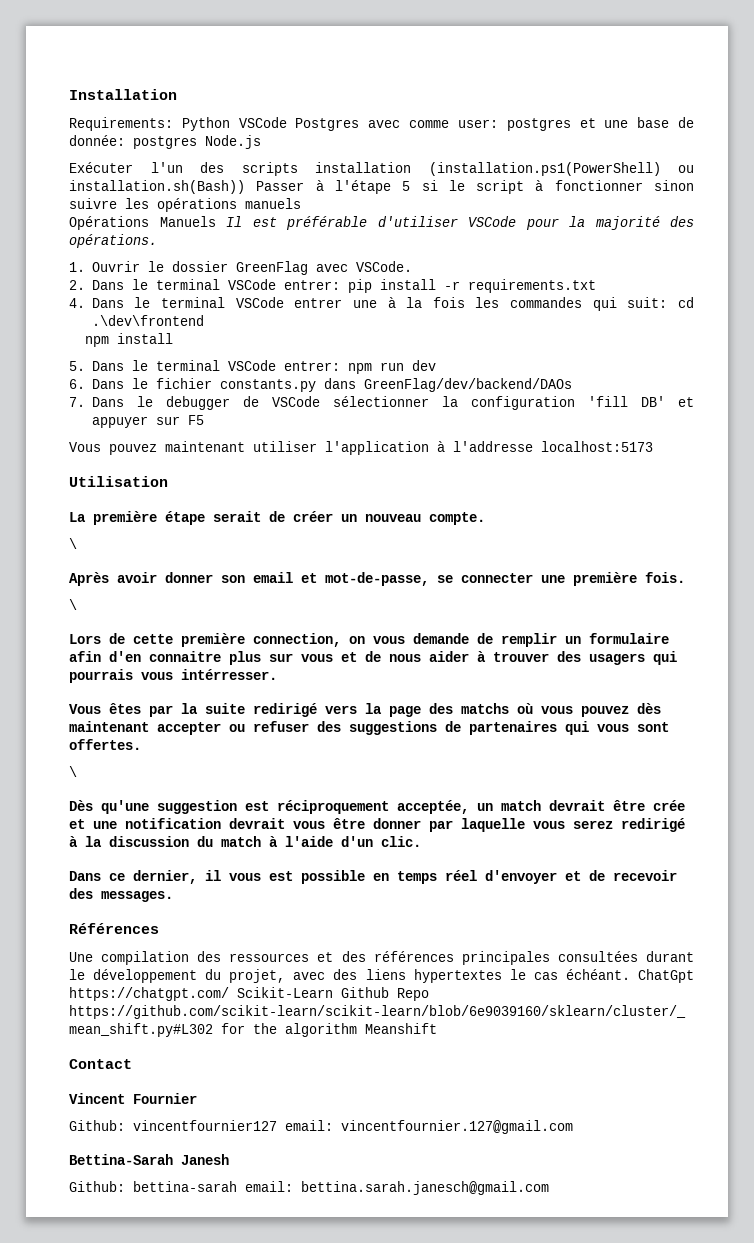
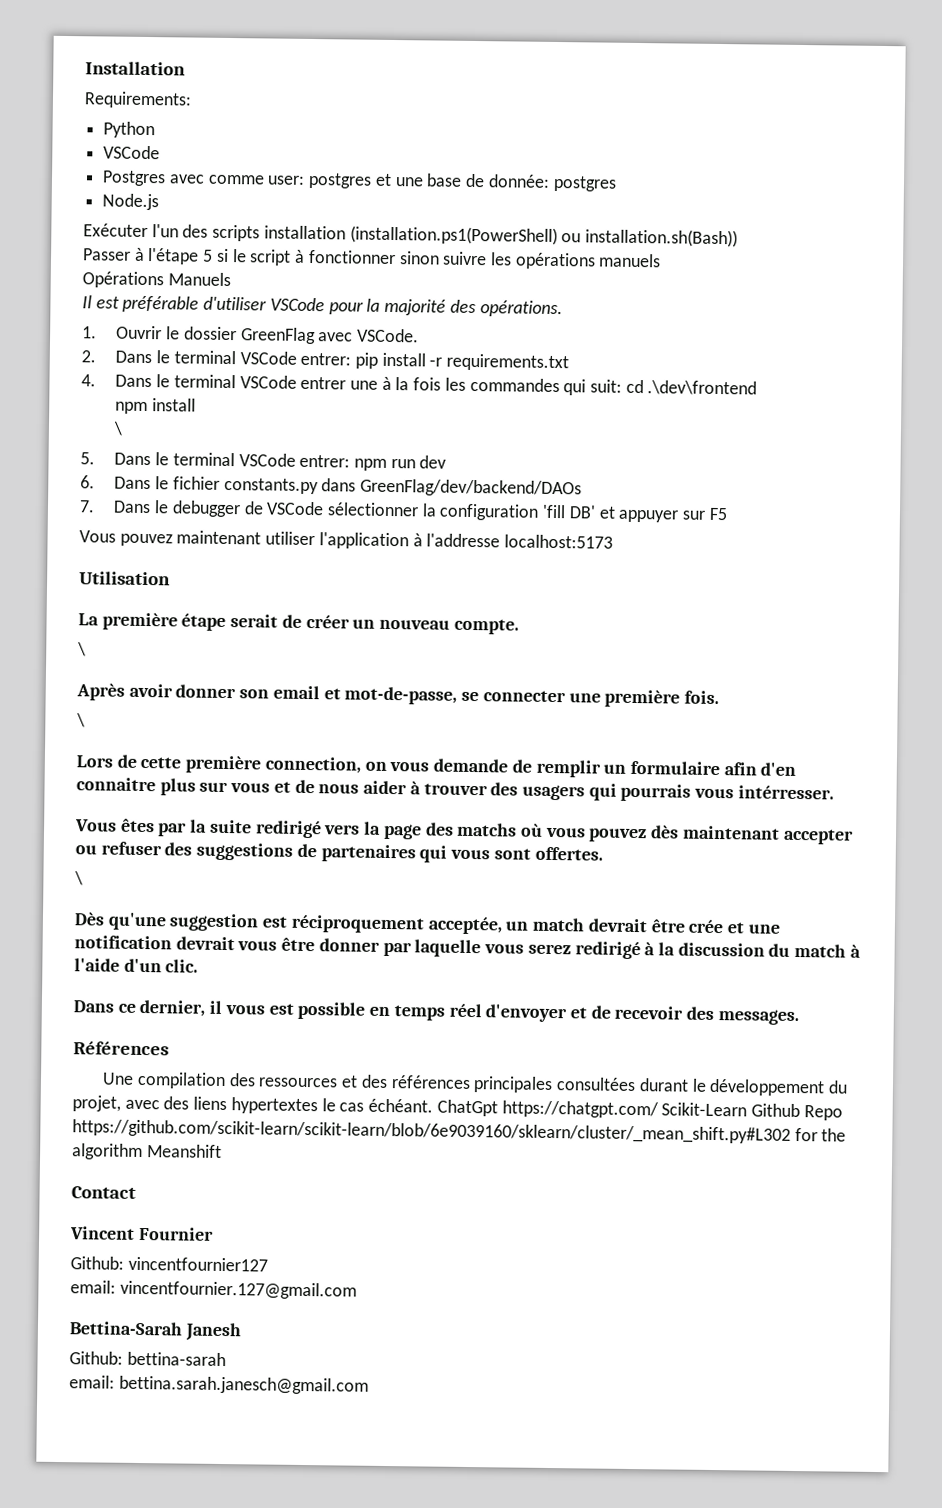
- Requirements: Python VSCode Postgres avec comme user: postgres et une base de donnée: postgres Node.js
+ Requirements:
+ Python
+ VSCode
+ Postgres avec comme user: postgres et une base de donnée: postgres
+ Node.js
- Exécuter l'un des scripts installation (installation.ps1(PowerShell) ou installation.sh(Bash)) Passer à l'étape 5 si le script à fonctionner sinon suivre les opérations manuels
+ Exécuter l'un des scripts installation (installation.ps1(PowerShell) ou installation.sh(Bash))
+ Passer à l'étape 5 si le script à fonctionner sinon suivre les opérations manuels
- Opérations Manuels Il est préférable d'utiliser VSCode pour la majorité des opérations.
+ Opérations Manuels
+ Il est préférable d'utiliser VSCode pour la majorité des opérations.
  npm install
+ \
- Github: vincentfournier127 email: vincentfournier.127@gmail.com
+ Github: vincentfournier127
+ email: vincentfournier.127@gmail.com
- Github: bettina-sarah email: bettina.sarah.janesch@gmail.com
+ Github: bettina-sarah
+ email: bettina.sarah.janesch@gmail.com

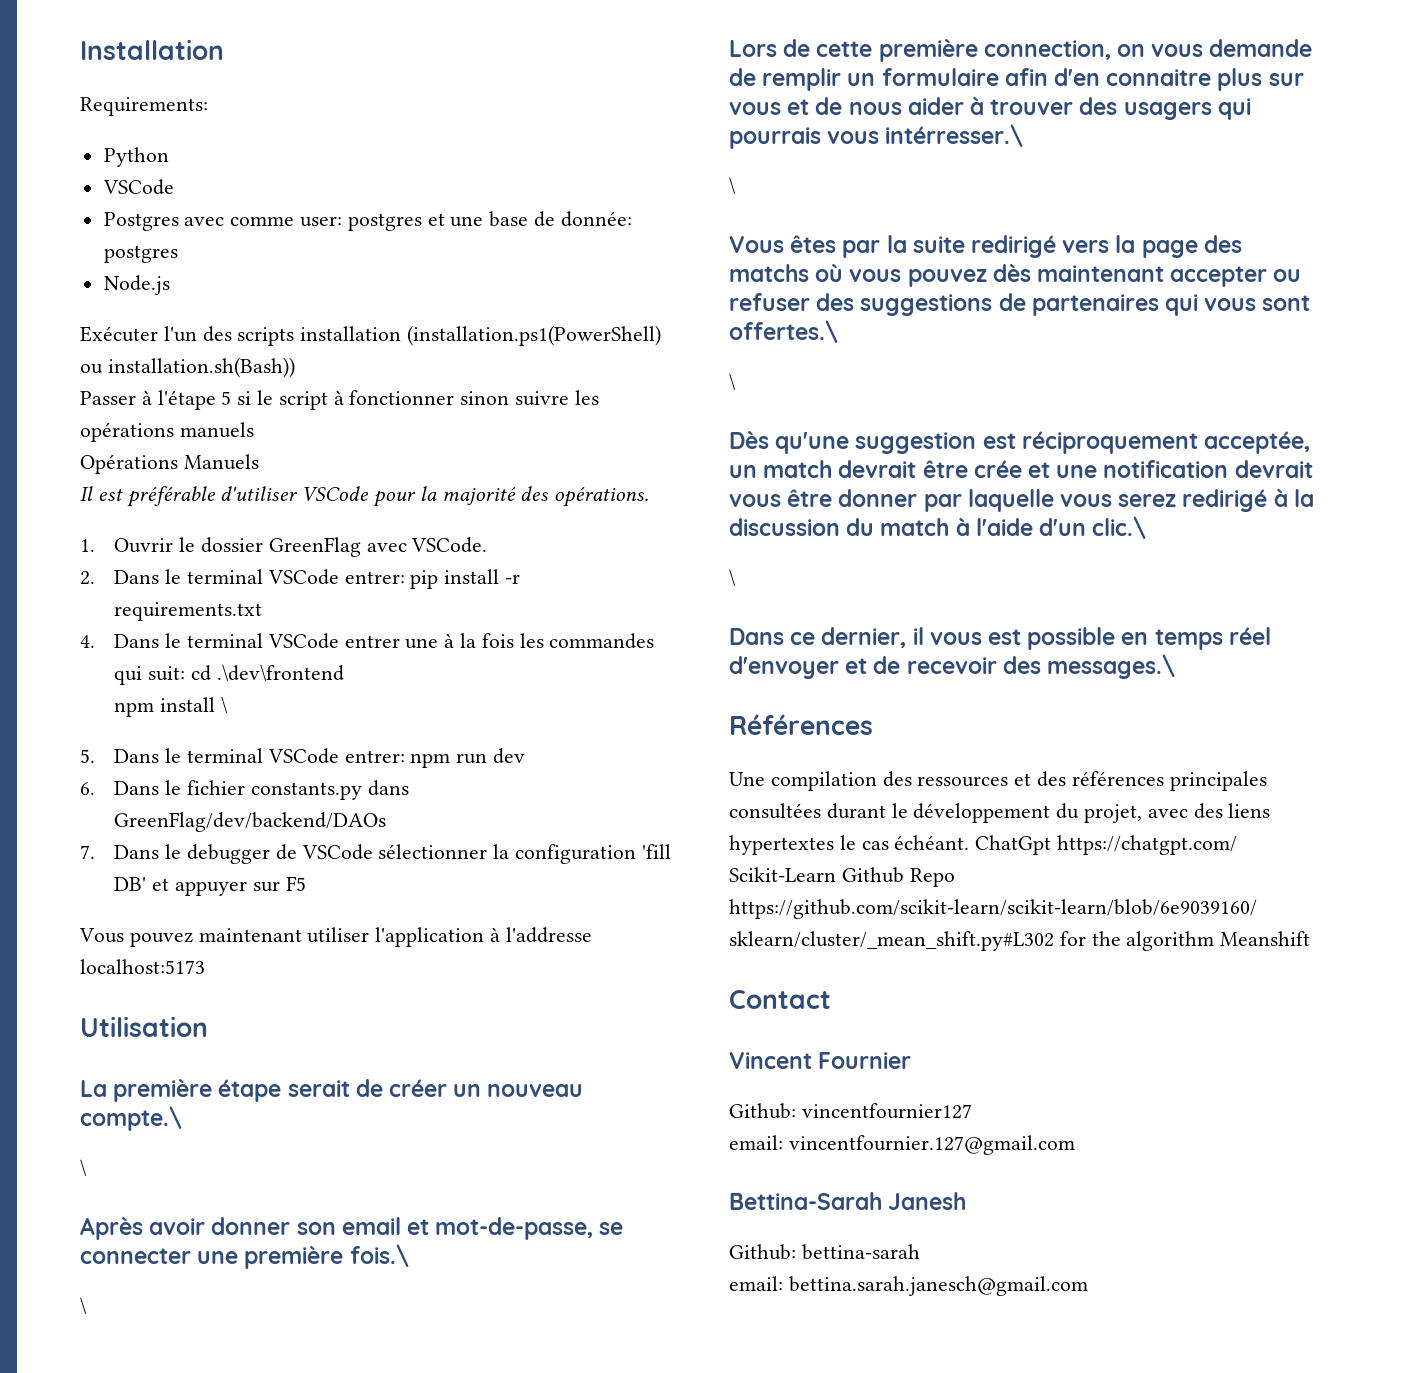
- npm install
- \
+ npm install \
- La première étape serait de créer un nouveau compte.
+ La première étape serait de créer un nouveau compte.\
- Après avoir donner son email et mot-de-passe, se connecter une première fois.
+ Après avoir donner son email et mot-de-passe, se connecter une première fois.\
- Lors de cette première connection, on vous demande de remplir un formulaire afin d'en connaitre plus sur vous et de nous aider à trouver des usagers qui pourrais vous intérresser.
+ Lors de cette première connection, on vous demande de remplir un formulaire afin d'en connaitre plus sur vous et de nous aider à trouver des usagers qui pourrais vous intérresser.\
+ \
- Vous êtes par la suite redirigé vers la page des matchs où vous pouvez dès maintenant accepter ou refuser des suggestions de partenaires qui vous sont offertes.
+ Vous êtes par la suite redirigé vers la page des matchs où vous pouvez dès maintenant accepter ou refuser des suggestions de partenaires qui vous sont offertes.\
- Dès qu'une suggestion est réciproquement acceptée, un match devrait être crée et une notification devrait vous être donner par laquelle vous serez redirigé à la discussion du match à l'aide d'un clic.
+ Dès qu'une suggestion est réciproquement acceptée, un match devrait être crée et une notification devrait vous être donner par laquelle vous serez redirigé à la discussion du match à l'aide d'un clic.\
+ \
- Dans ce dernier, il vous est possible en temps réel d'envoyer et de recevoir des messages.
+ Dans ce dernier, il vous est possible en temps réel d'envoyer et de recevoir des messages.\

